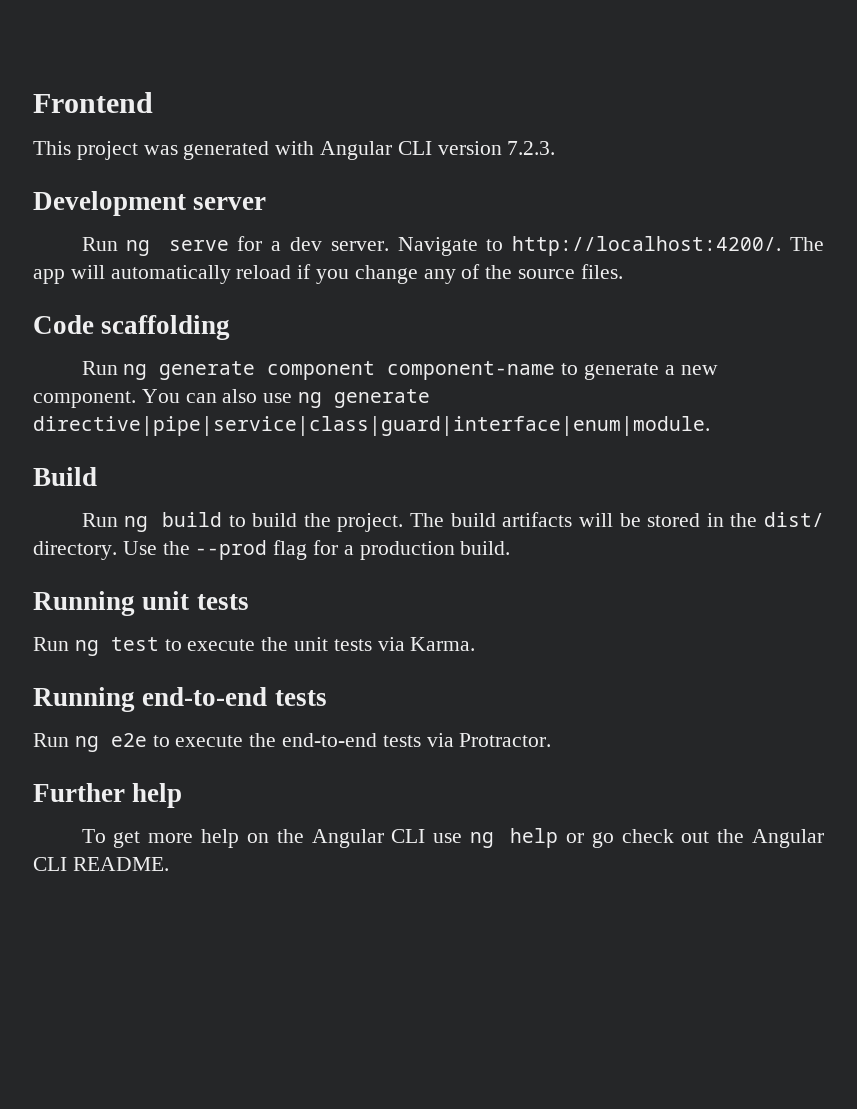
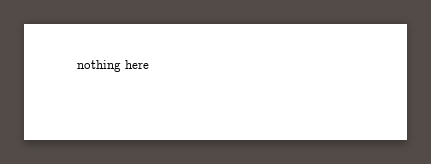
- Frontend
- This project was generated with Angular CLI version 7.2.3.
- Development server
- Run ng serve for a dev server. Navigate to http://localhost:4200/. The app will automatically reload if you change any of the source files.
- Code scaffolding
- Run ng generate component component-name to generate a new component. You can also use ng generate directive|pipe|service|class|guard|interface|enum|module.
- Build
- Run ng build to build the project. The build artifacts will be stored in the dist/ directory. Use the --prod flag for a production build.
- Running unit tests
- Run ng test to execute the unit tests via Karma.
- Running end-to-end tests
- Run ng e2e to execute the end-to-end tests via Protractor.
- Further help
- To get more help on the Angular CLI use ng help or go check out the Angular CLI README.
+ nothing here

